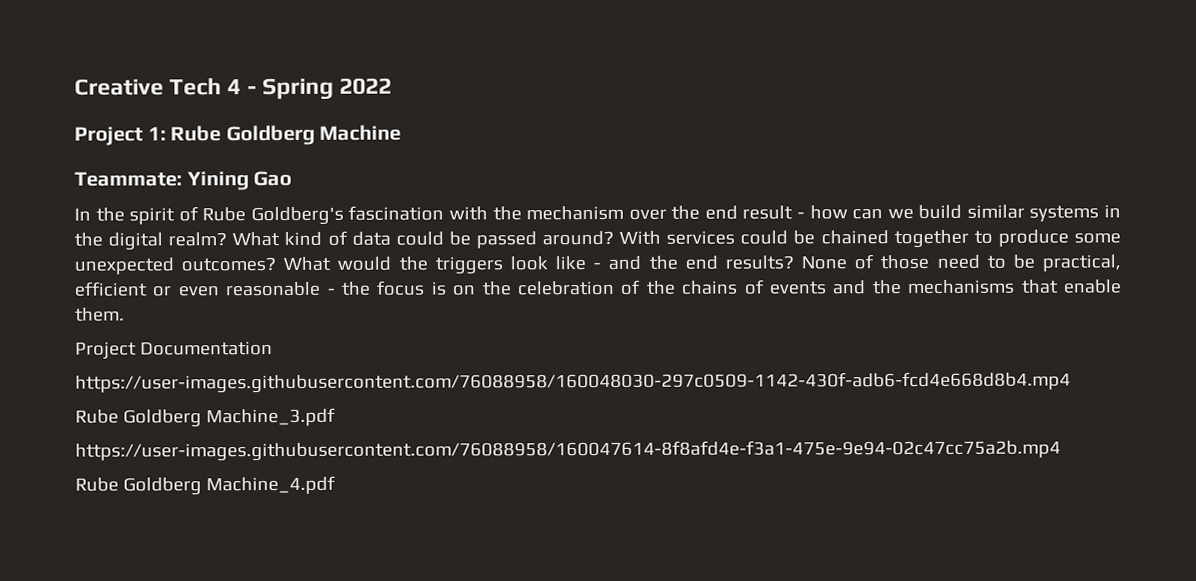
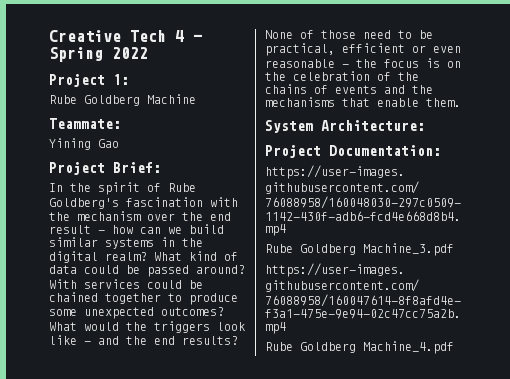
- Project 1: Rube Goldberg Machine
+ Project 1:
+ Rube Goldberg Machine
- Teammate: Yining Gao
+ Teammate:
+ Yining Gao
+ Project Brief:
- Project Documentation
+ System Architecture:
+ Project Documentation:

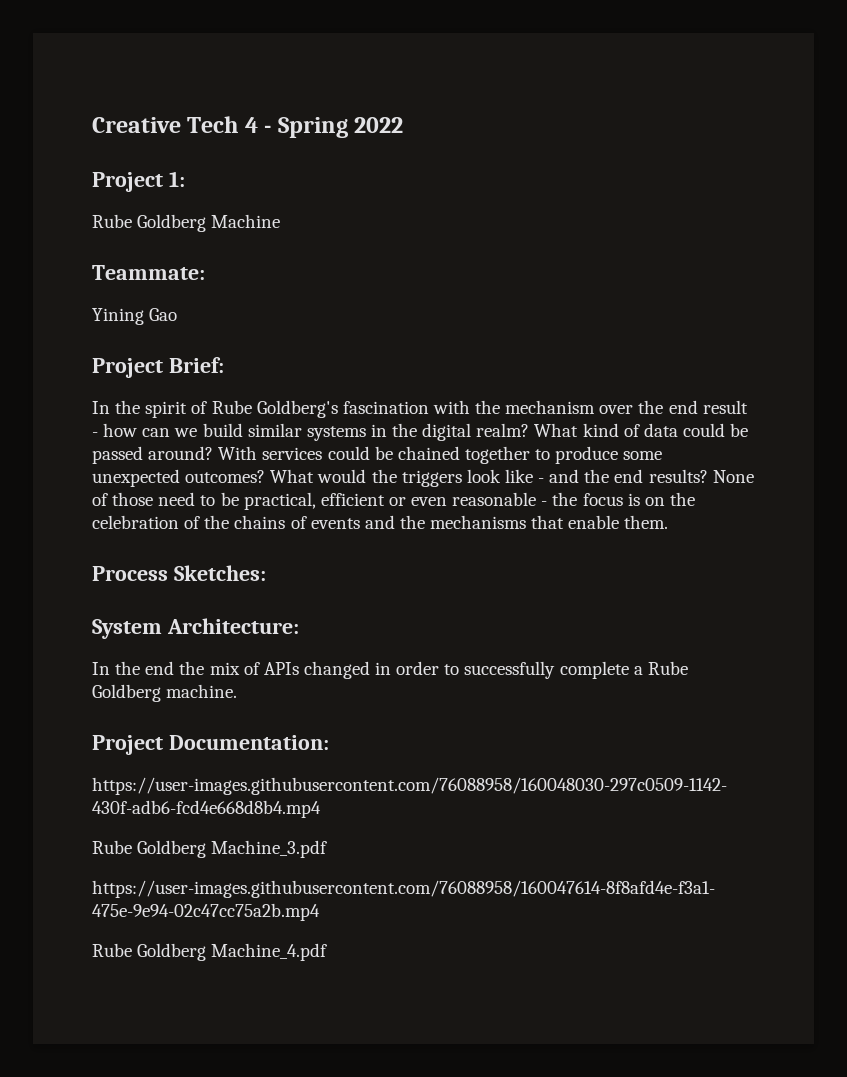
+ Process Sketches:
+ In the end the mix of APIs changed in order to successfully complete a Rube Goldberg machine.

